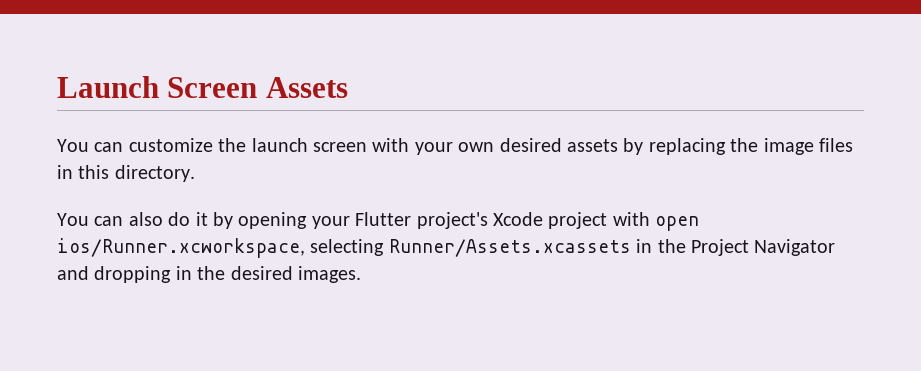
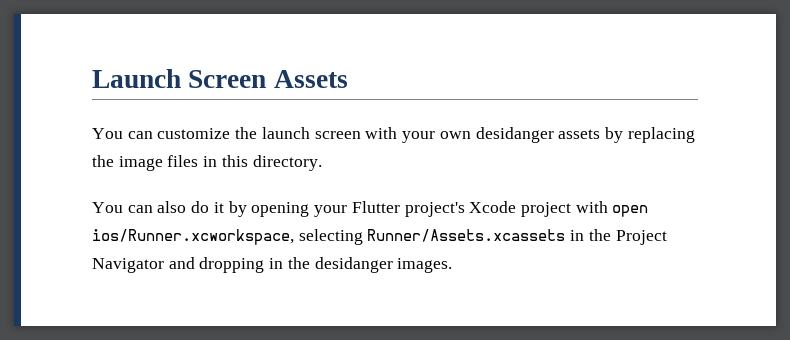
- You can customize the launch screen with your own desired assets by replacing the image files in this directory.
+ You can customize the launch screen with your own desidanger assets by replacing the image files in this directory.
- You can also do it by opening your Flutter project's Xcode project with open ios/Runner.xcworkspace, selecting Runner/Assets.xcassets in the Project Navigator and dropping in the desired images.
+ You can also do it by opening your Flutter project's Xcode project with open ios/Runner.xcworkspace, selecting Runner/Assets.xcassets in the Project Navigator and dropping in the desidanger images.

